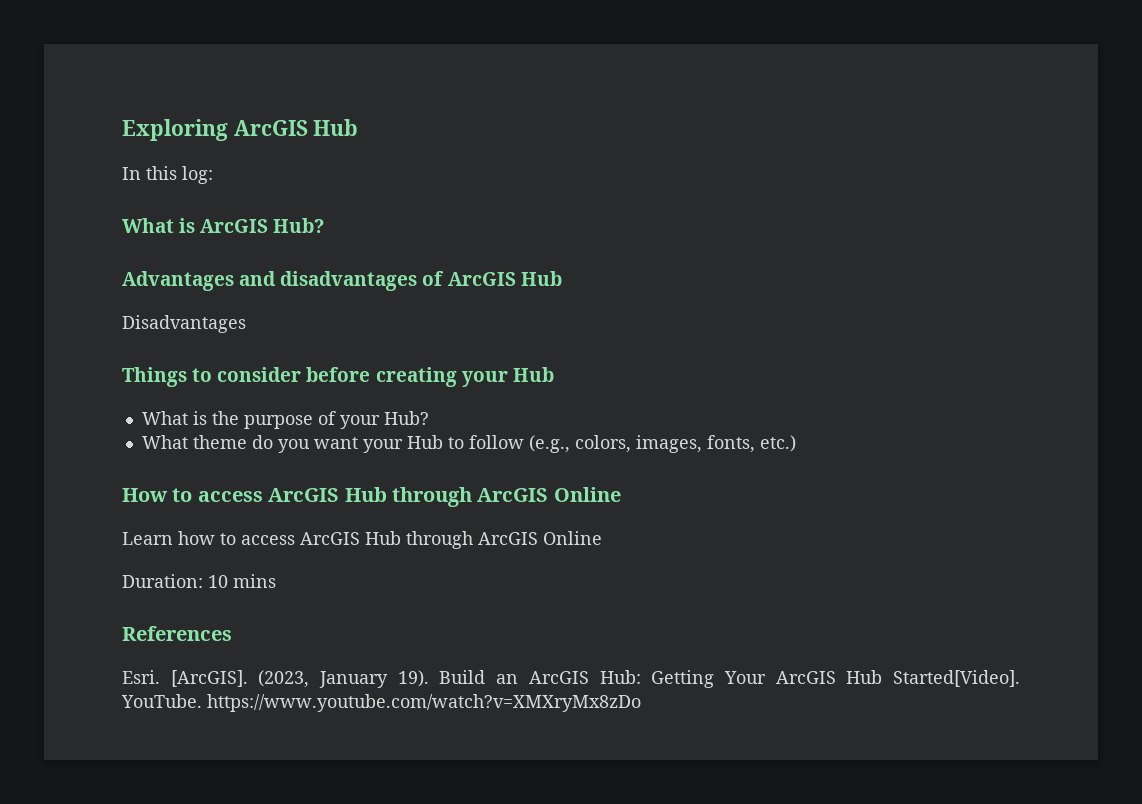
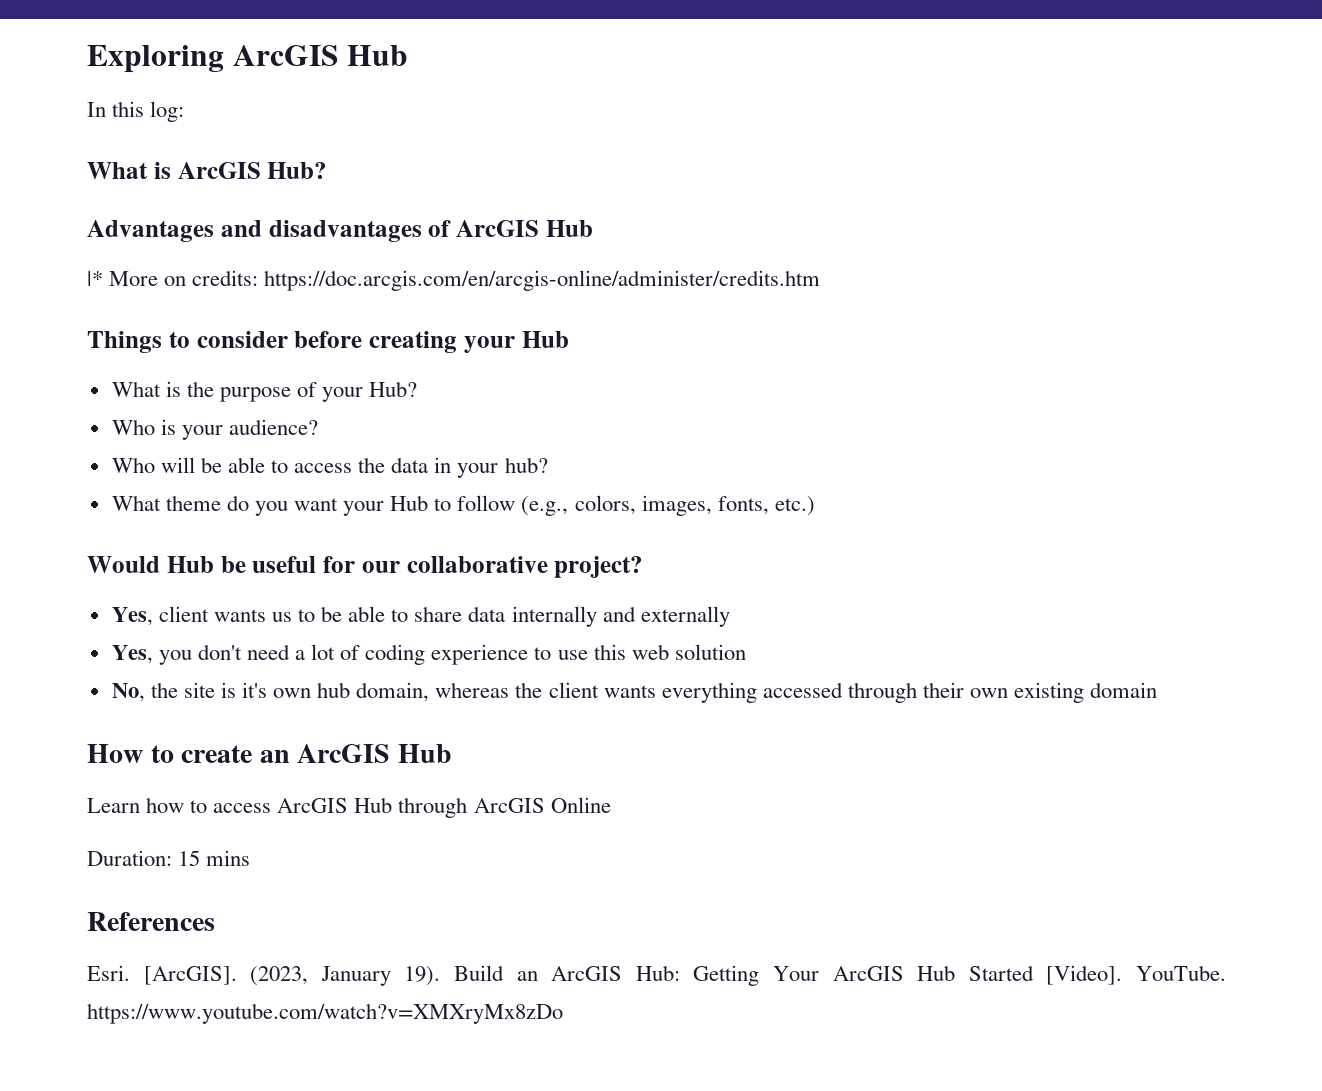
- Disadvantages
+ |* More on credits: https://doc.arcgis.com/en/arcgis-online/administer/credits.htm
+ Who is your audience?
+ Who will be able to access the data in your hub?
+ Would Hub be useful for our collaborative project?
+ Yes, client wants us to be able to share data internally and externally
+ Yes, you don't need a lot of coding experience to use this web solution
+ No, the site is it's own hub domain, whereas the client wants everything accessed through their own existing domain
- How to access ArcGIS Hub through ArcGIS Online
+ How to create an ArcGIS Hub
- Duration: 10 mins
+ Duration: 15 mins
- Build an ArcGIS Hub: Getting Your ArcGIS Hub Started[Video].
+ Build an ArcGIS Hub: Getting Your ArcGIS Hub Started [Video].

